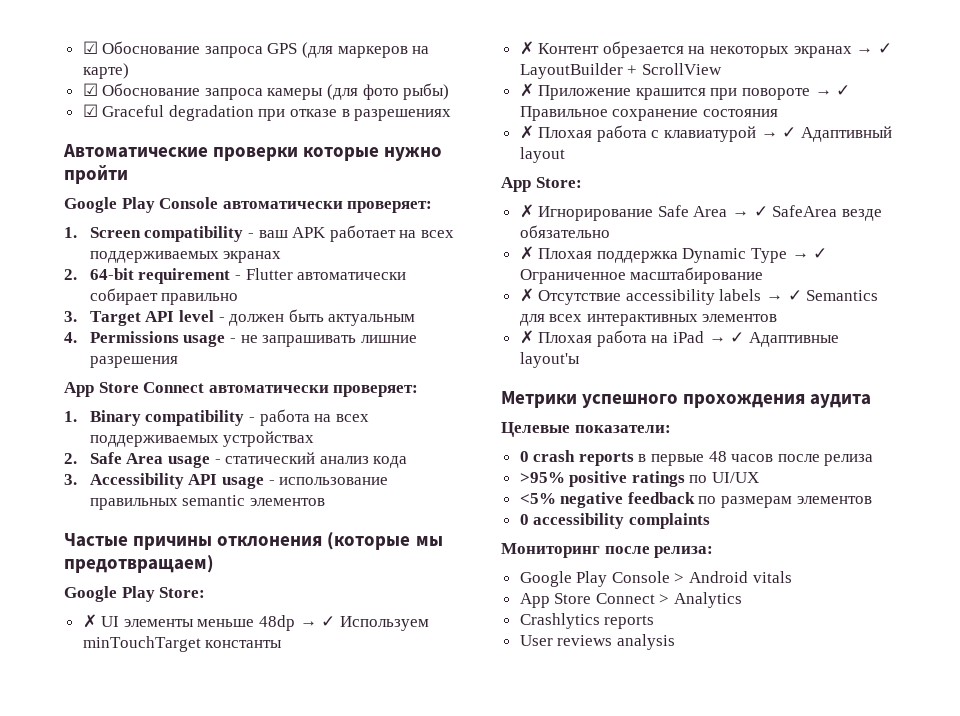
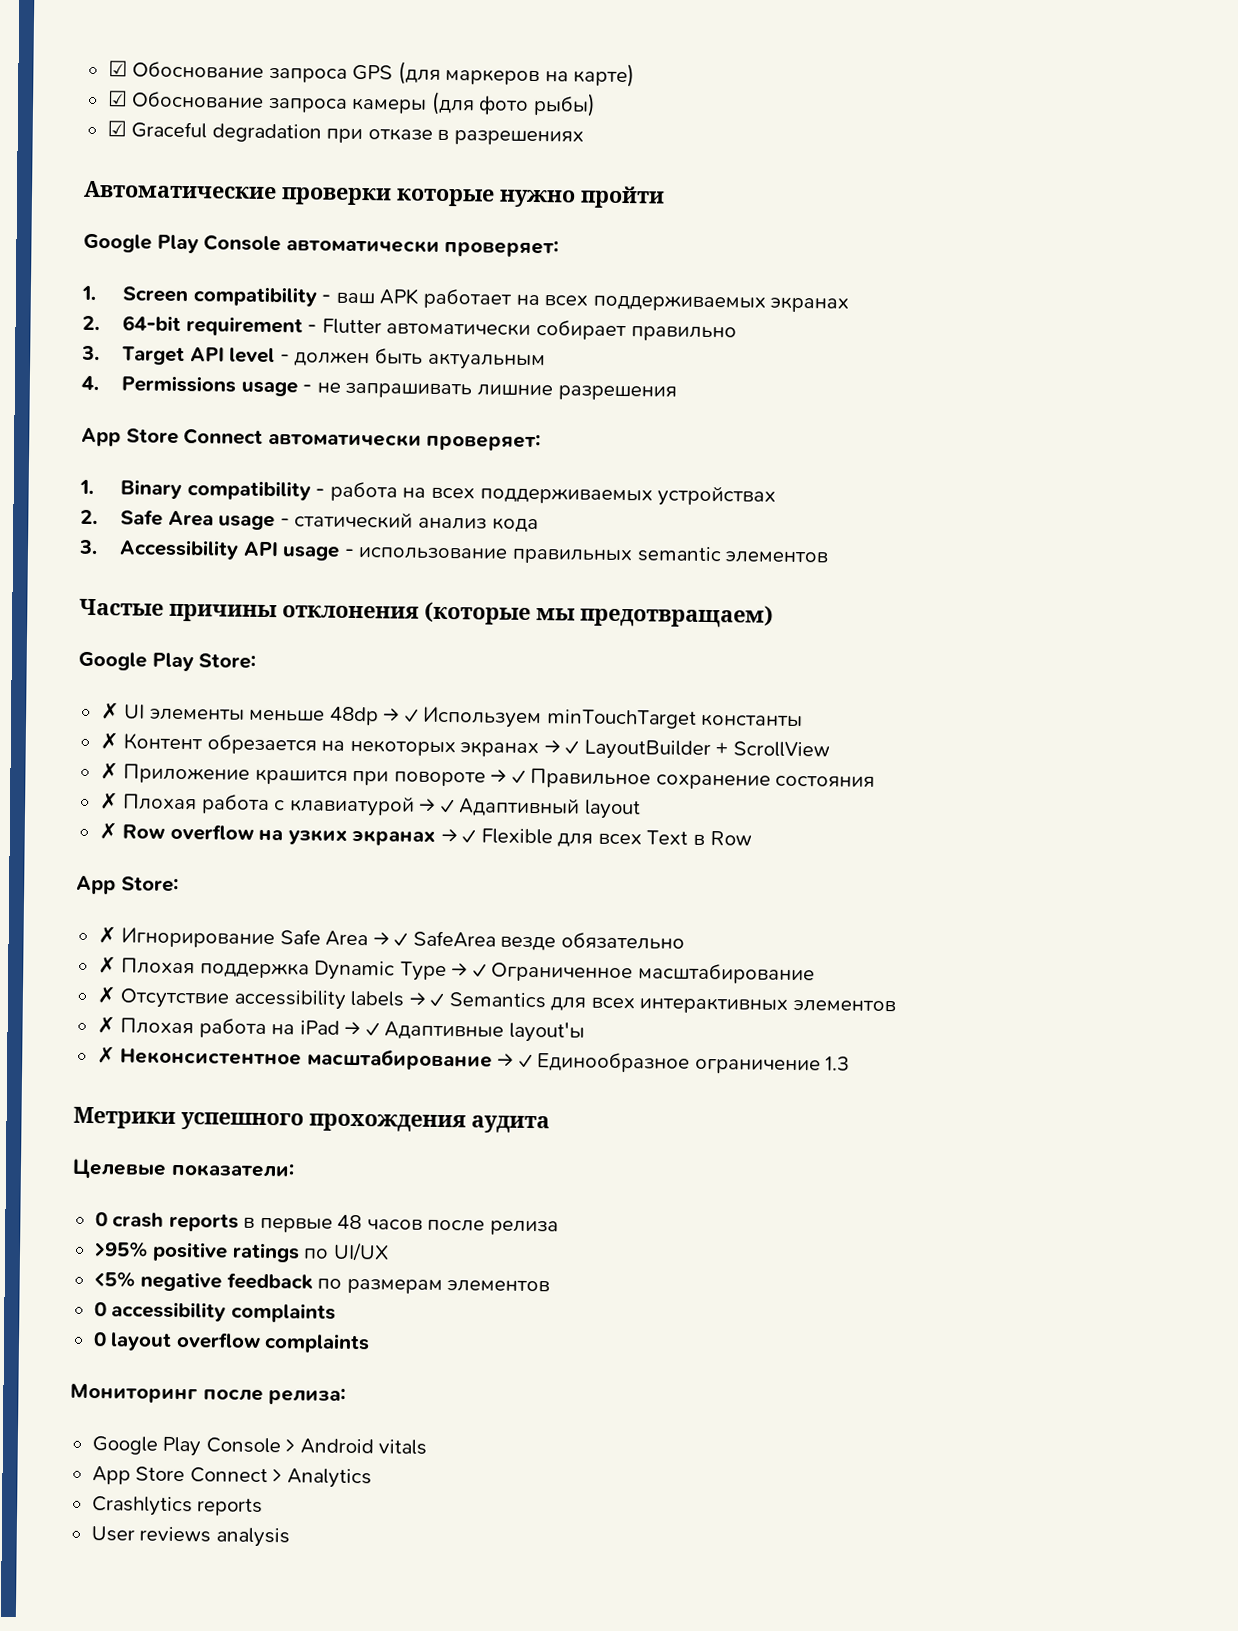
+ ✗ Row overflow на узких экранах → ✓ Flexible для всех Text в Row
+ ✗ Неконсистентное масштабирование → ✓ Единообразное ограничение 1.3
+ 0 layout overflow complaints

